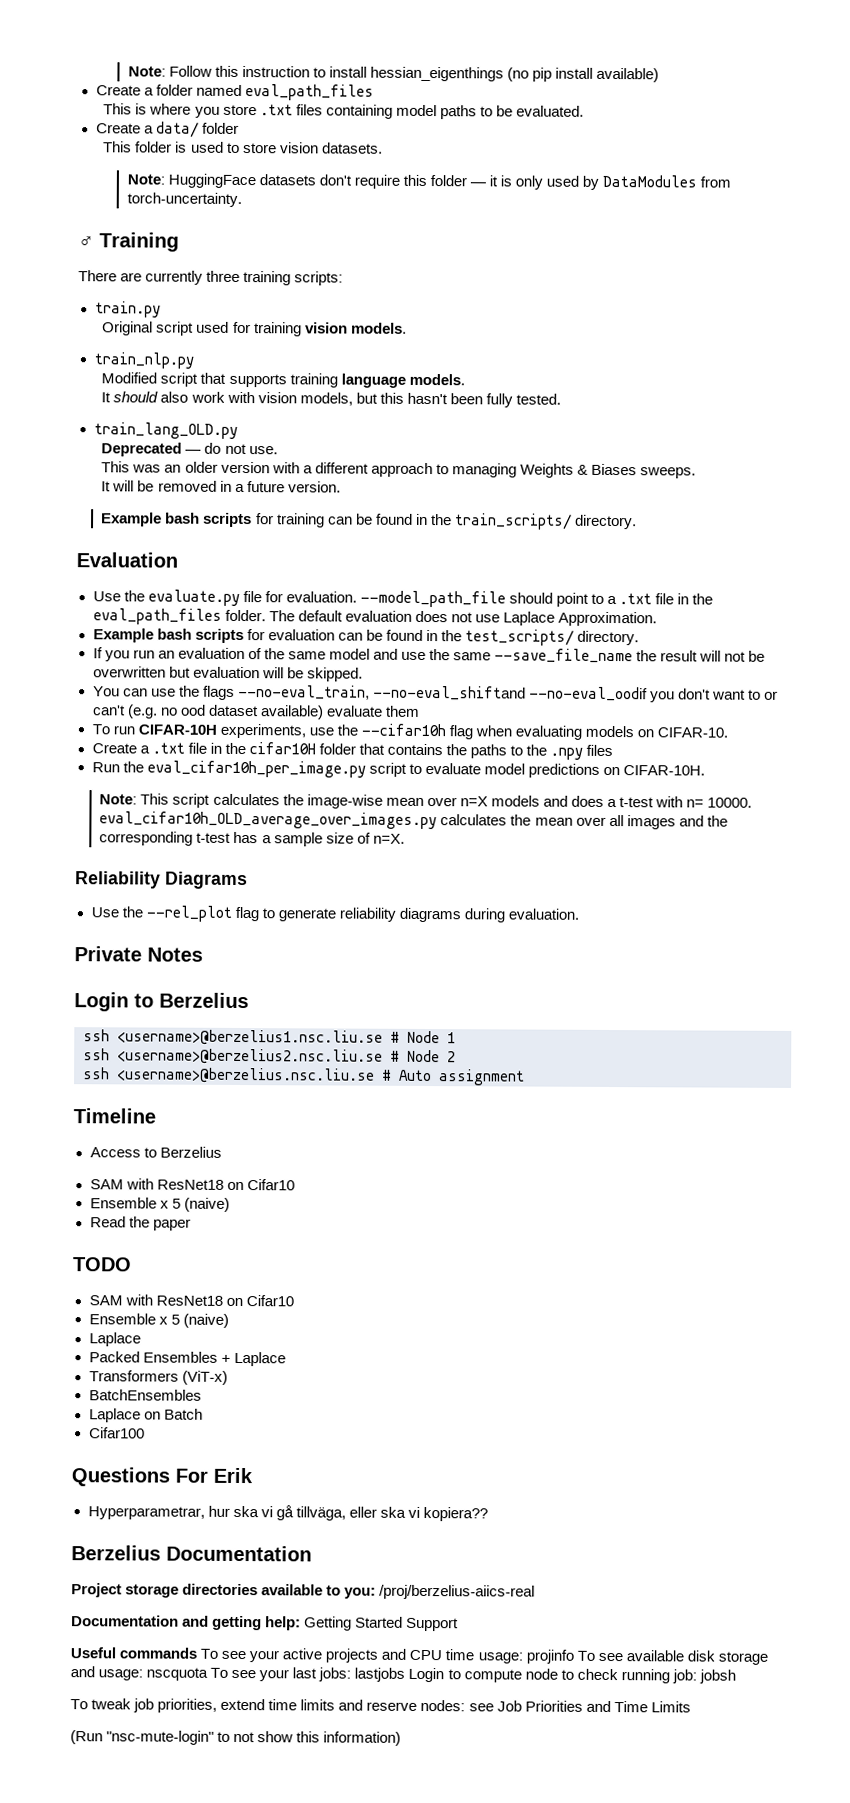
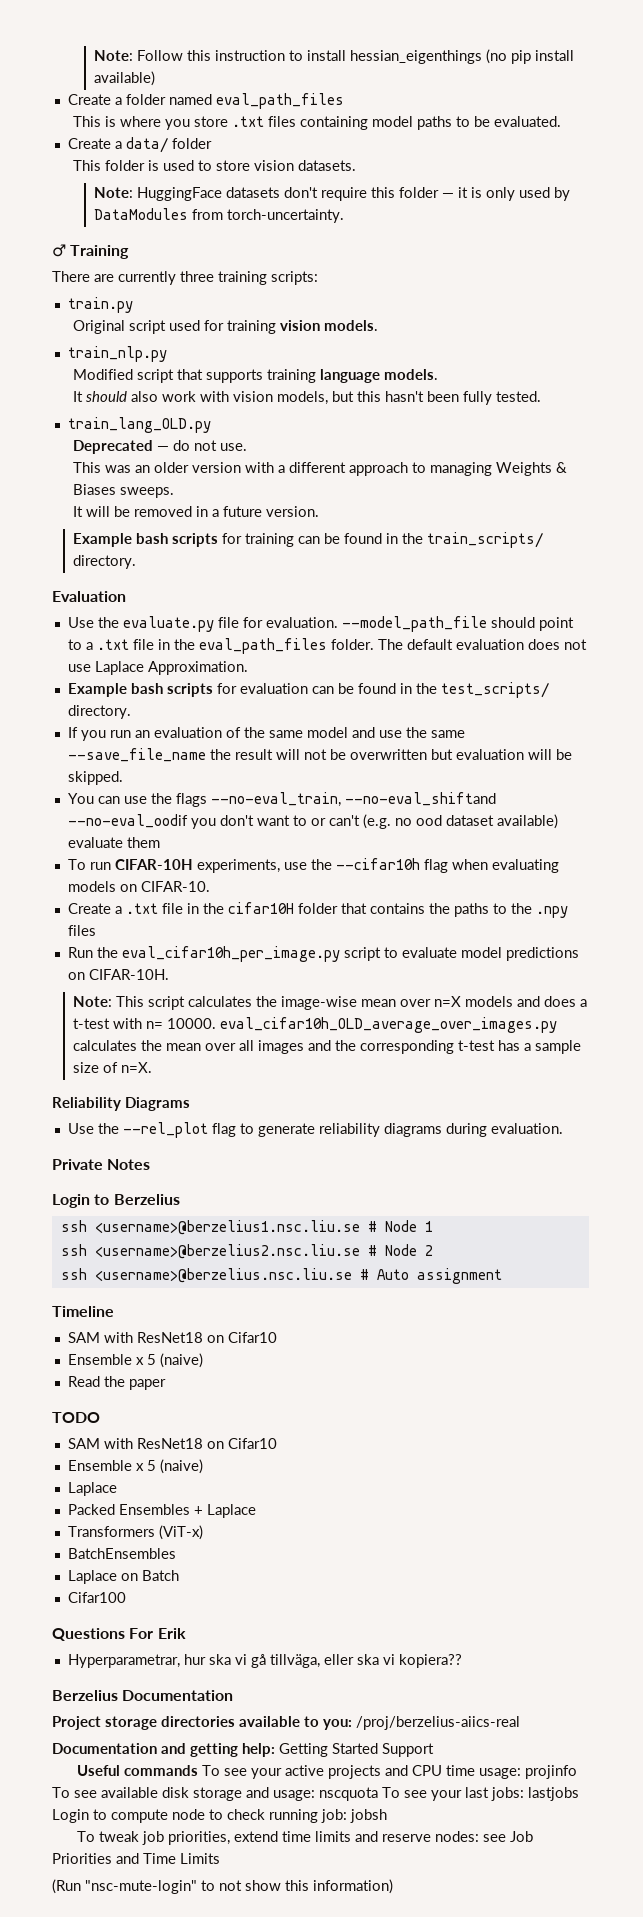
- Access to Berzelius

